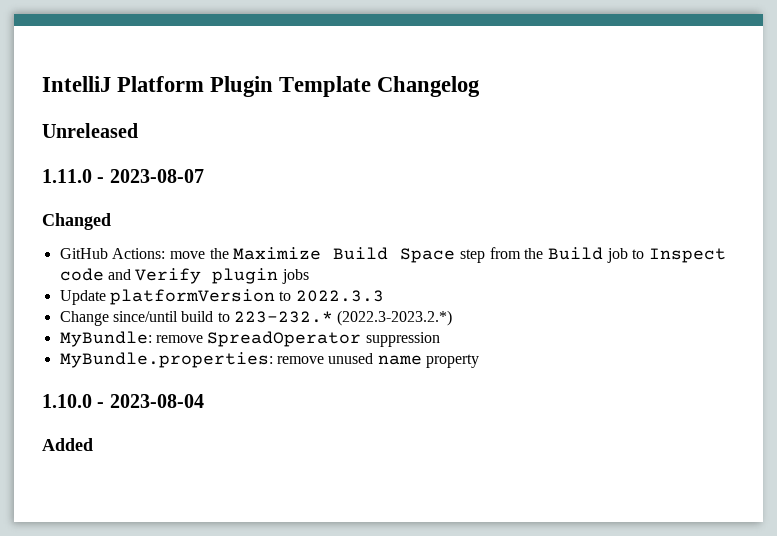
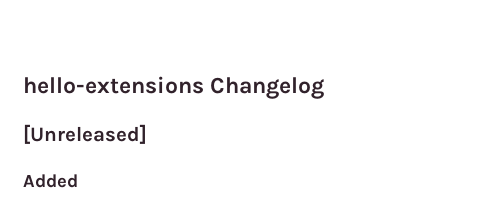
- IntelliJ Platform Plugin Template Changelog
- Unreleased
- 1.11.0 - 2023-08-07
- Changed
- GitHub Actions: move the Maximize Build Space step from the Build job to Inspect code and Verify plugin jobs
- Update platformVersion to 2022.3.3
- Change since/until build to 223-232.* (2022.3-2023.2.*)
- MyBundle: remove SpreadOperator suppression
- MyBundle.properties: remove unused name property
- 1.10.0 - 2023-08-04
+ hello-extensions Changelog
+ [Unreleased]

